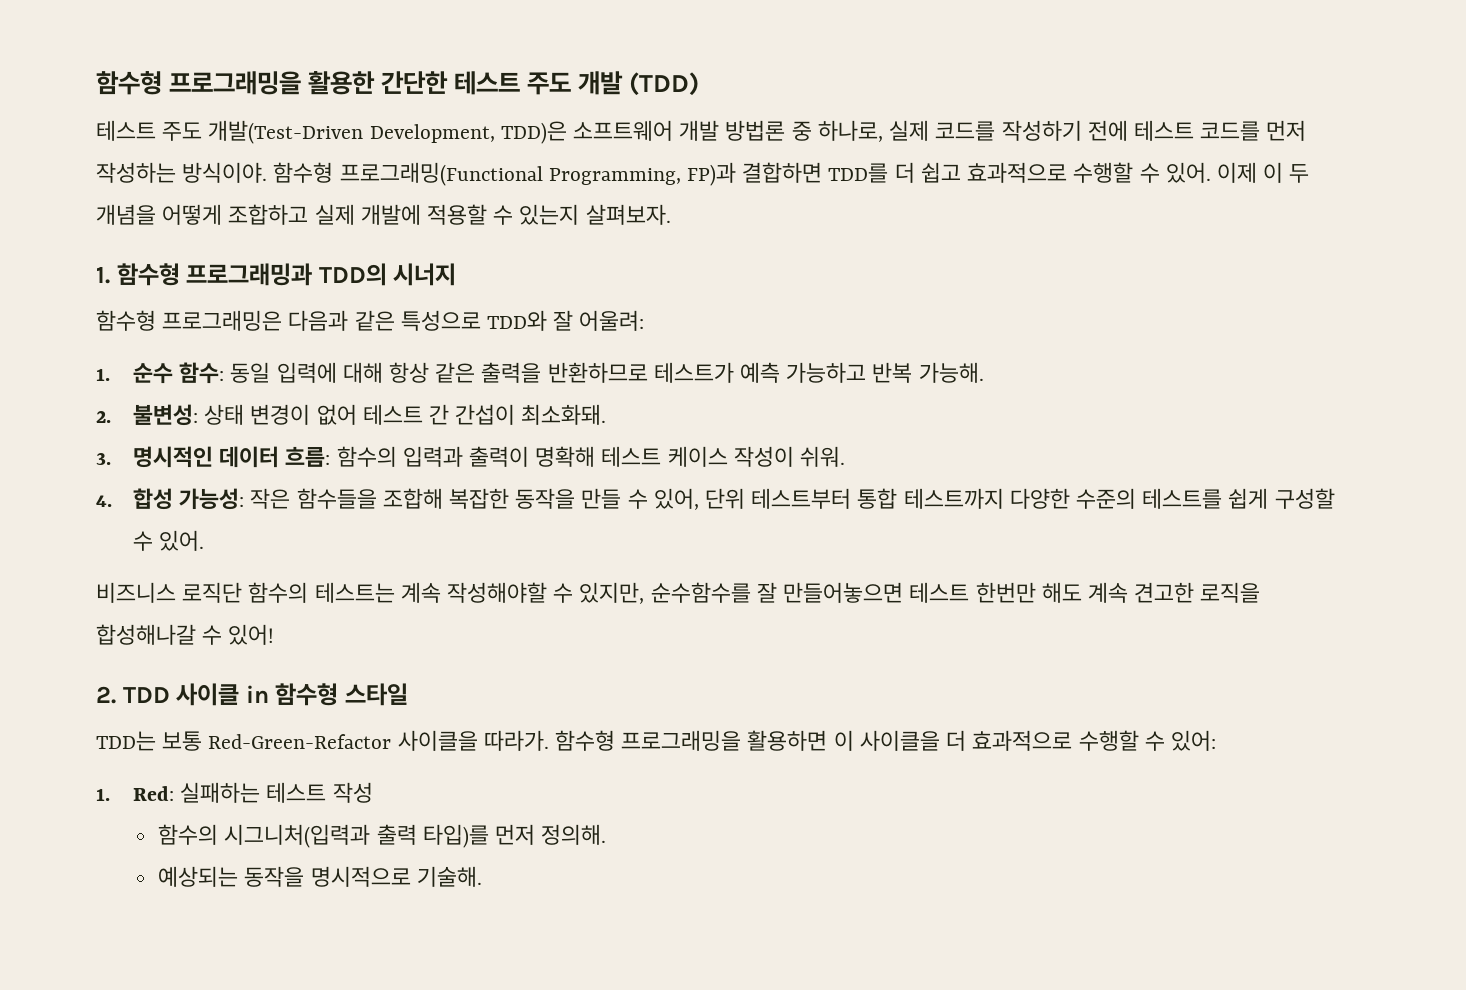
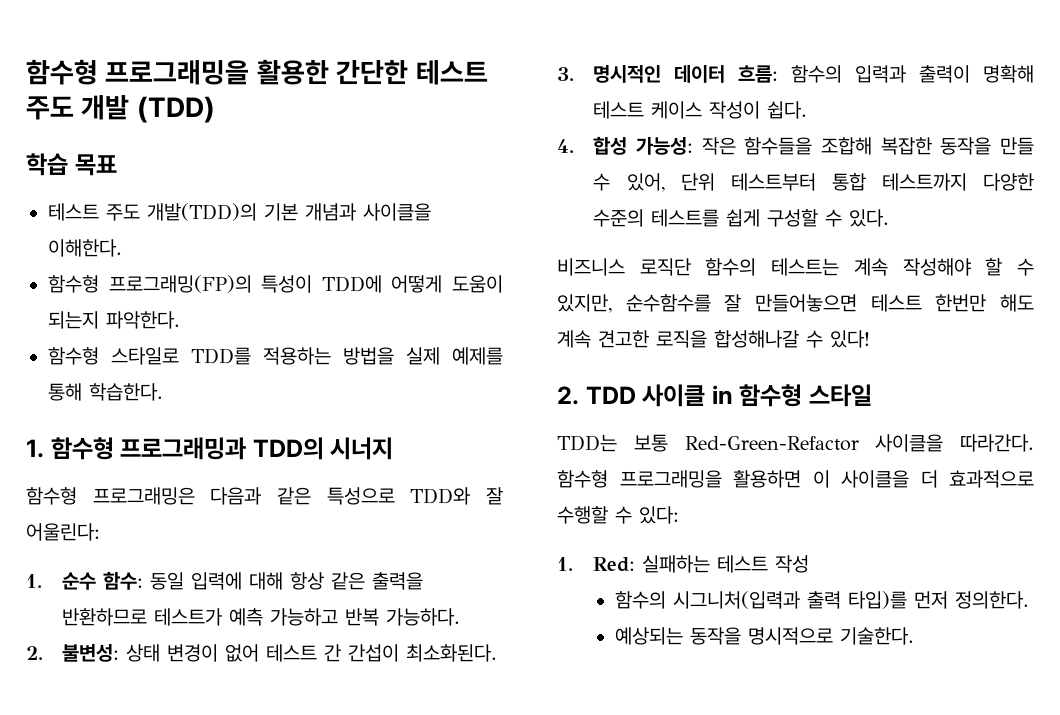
- 테스트 주도 개발(Test-Driven Development, TDD)은 소프트웨어 개발 방법론 중 하나로, 실제 코드를 작성하기 전에 테스트 코드를 먼저 작성하는 방식이야. 함수형 프로그래밍(Functional Programming, FP)과 결합하면 TDD를 더 쉽고 효과적으로 수행할 수 있어. 이제 이 두 개념을 어떻게 조합하고 실제 개발에 적용할 수 있는지 살펴보자.
+ 학습 목표
+ 테스트 주도 개발(TDD)의 기본 개념과 사이클을 이해한다.
+ 함수형 프로그래밍(FP)의 특성이 TDD에 어떻게 도움이 되는지 파악한다.
+ 함수형 스타일로 TDD를 적용하는 방법을 실제 예제를 통해 학습한다.
- 함수형 프로그래밍은 다음과 같은 특성으로 TDD와 잘 어울려:
+ 함수형 프로그래밍은 다음과 같은 특성으로 TDD와 잘 어울린다:
- 1. 순수 함수: 동일 입력에 대해 항상 같은 출력을 반환하므로 테스트가 예측 가능하고 반복 가능해.
+ 1. 순수 함수: 동일 입력에 대해 항상 같은 출력을 반환하므로 테스트가 예측 가능하고 반복 가능하다.
- 2. 불변성: 상태 변경이 없어 테스트 간 간섭이 최소화돼.
+ 2. 불변성: 상태 변경이 없어 테스트 간 간섭이 최소화된다.
- 3. 명시적인 데이터 흐름: 함수의 입력과 출력이 명확해 테스트 케이스 작성이 쉬워.
+ 3. 명시적인 데이터 흐름: 함수의 입력과 출력이 명확해 테스트 케이스 작성이 쉽다.
- 4. 합성 가능성: 작은 함수들을 조합해 복잡한 동작을 만들 수 있어, 단위 테스트부터 통합 테스트까지 다양한 수준의 테스트를 쉽게 구성할 수 있어.
+ 4. 합성 가능성: 작은 함수들을 조합해 복잡한 동작을 만들 수 있어, 단위 테스트부터 통합 테스트까지 다양한 수준의 테스트를 쉽게 구성할 수 있다.
- 비즈니스 로직단 함수의 테스트는 계속 작성해야할 수 있지만, 순수함수를 잘 만들어놓으면 테스트 한번만 해도 계속 견고한 로직을 합성해나갈 수 있어!
+ 비즈니스 로직단 함수의 테스트는 계속 작성해야 할 수 있지만, 순수함수를 잘 만들어놓으면 테스트 한번만 해도 계속 견고한 로직을 합성해나갈 수 있다!
- TDD는 보통 Red-Green-Refactor 사이클을 따라가.
+ TDD는 보통 Red-Green-Refactor 사이클을 따라간다.
- 함수형 프로그래밍을 활용하면 이 사이클을 더 효과적으로 수행할 수 있어:
+ 함수형 프로그래밍을 활용하면 이 사이클을 더 효과적으로 수행할 수 있다:
- 함수의 시그니처(입력과 출력 타입)를 먼저 정의해.
+ 함수의 시그니처(입력과 출력 타입)를 먼저 정의한다.
- 예상되는 동작을 명시적으로 기술해.
+ 예상되는 동작을 명시적으로 기술한다.

